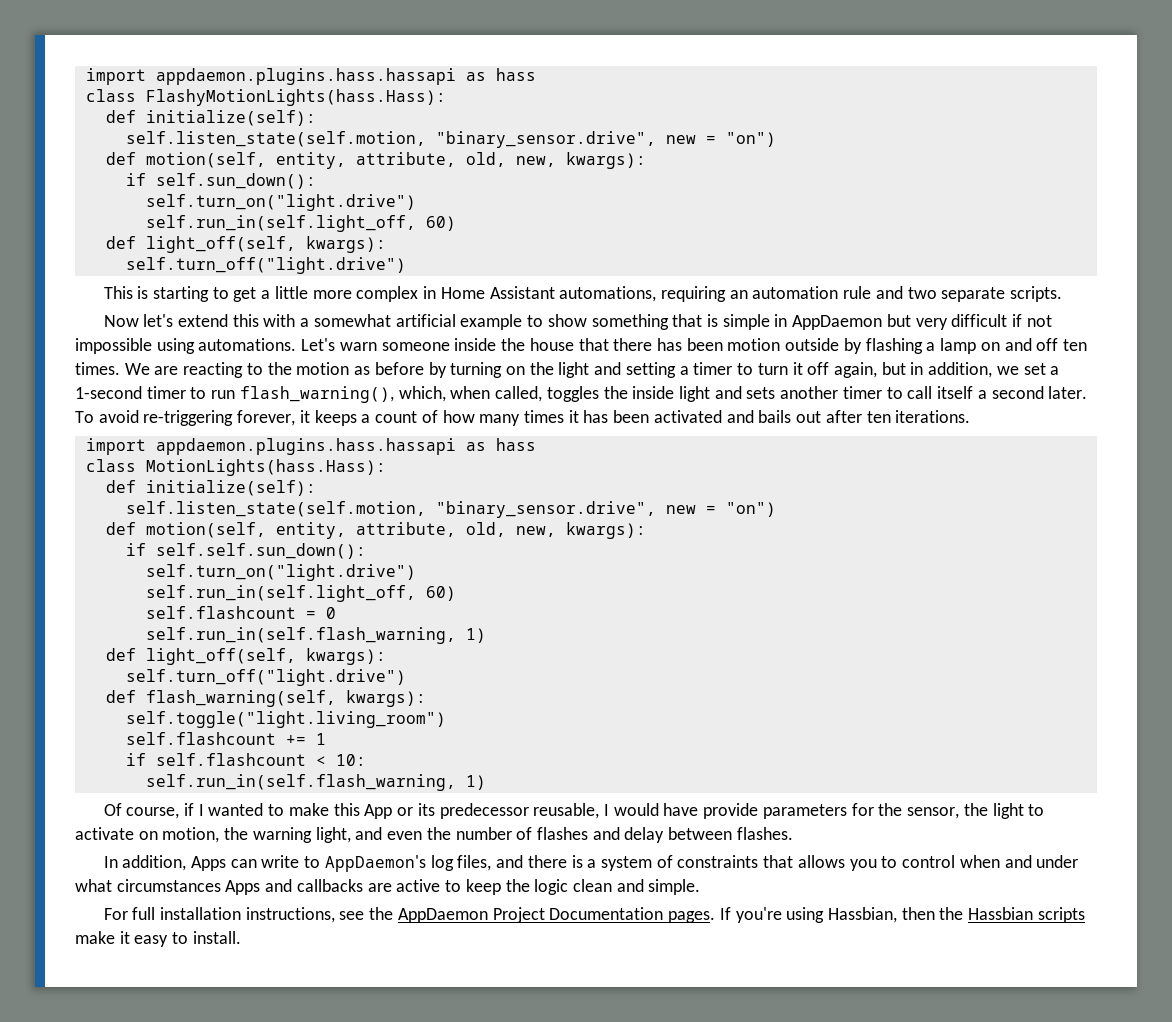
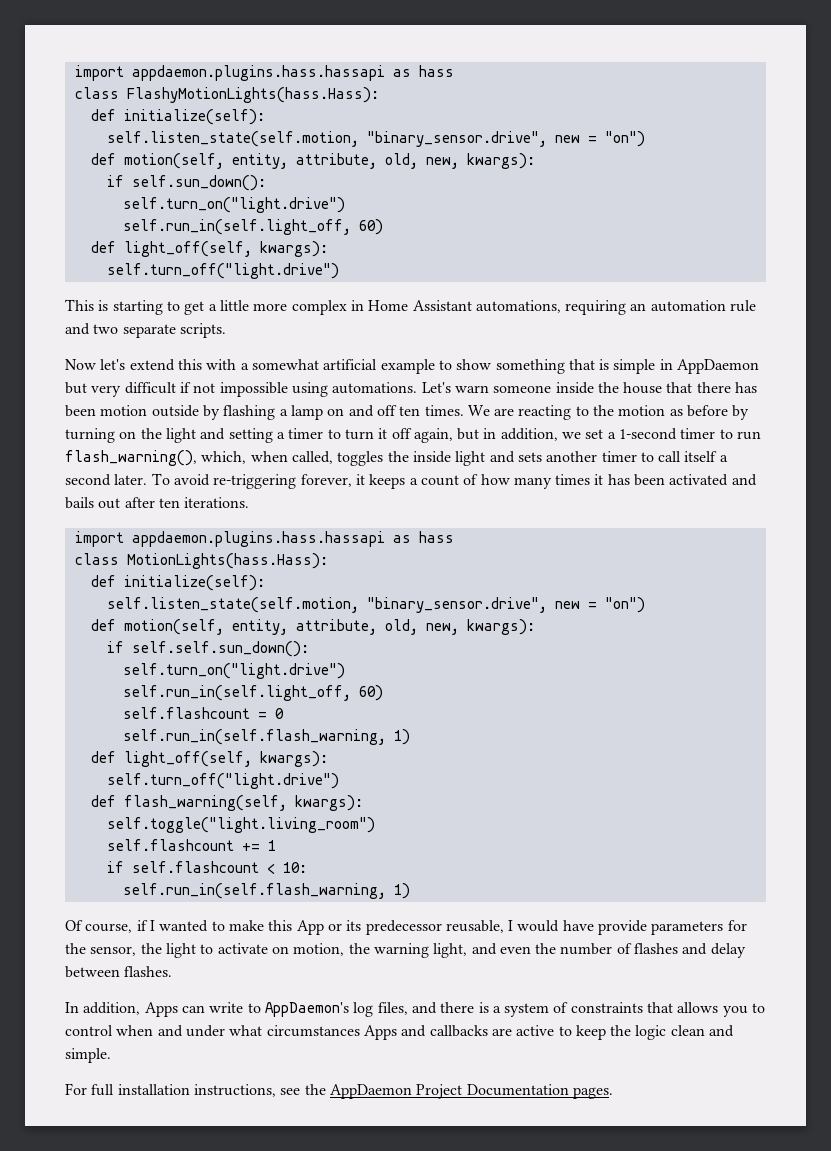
- If you're using Hassbian, then the Hassbian scripts make it easy to install.

